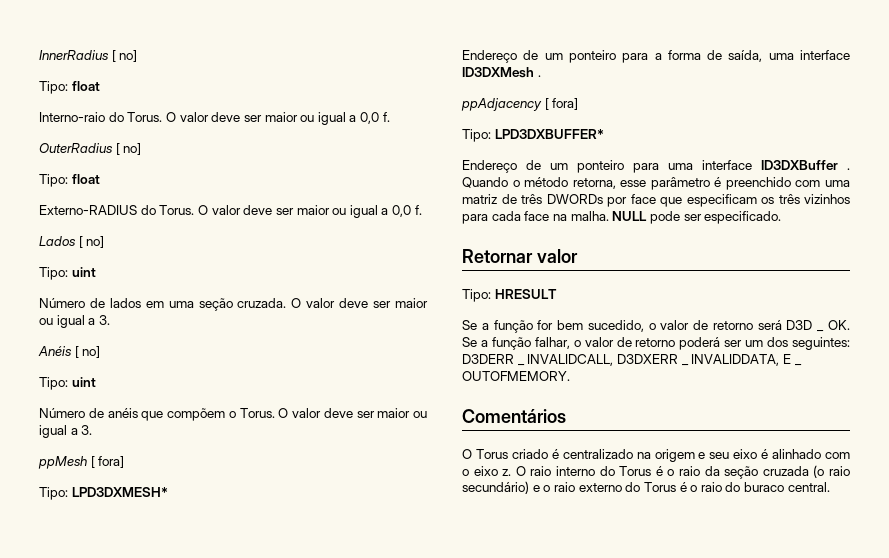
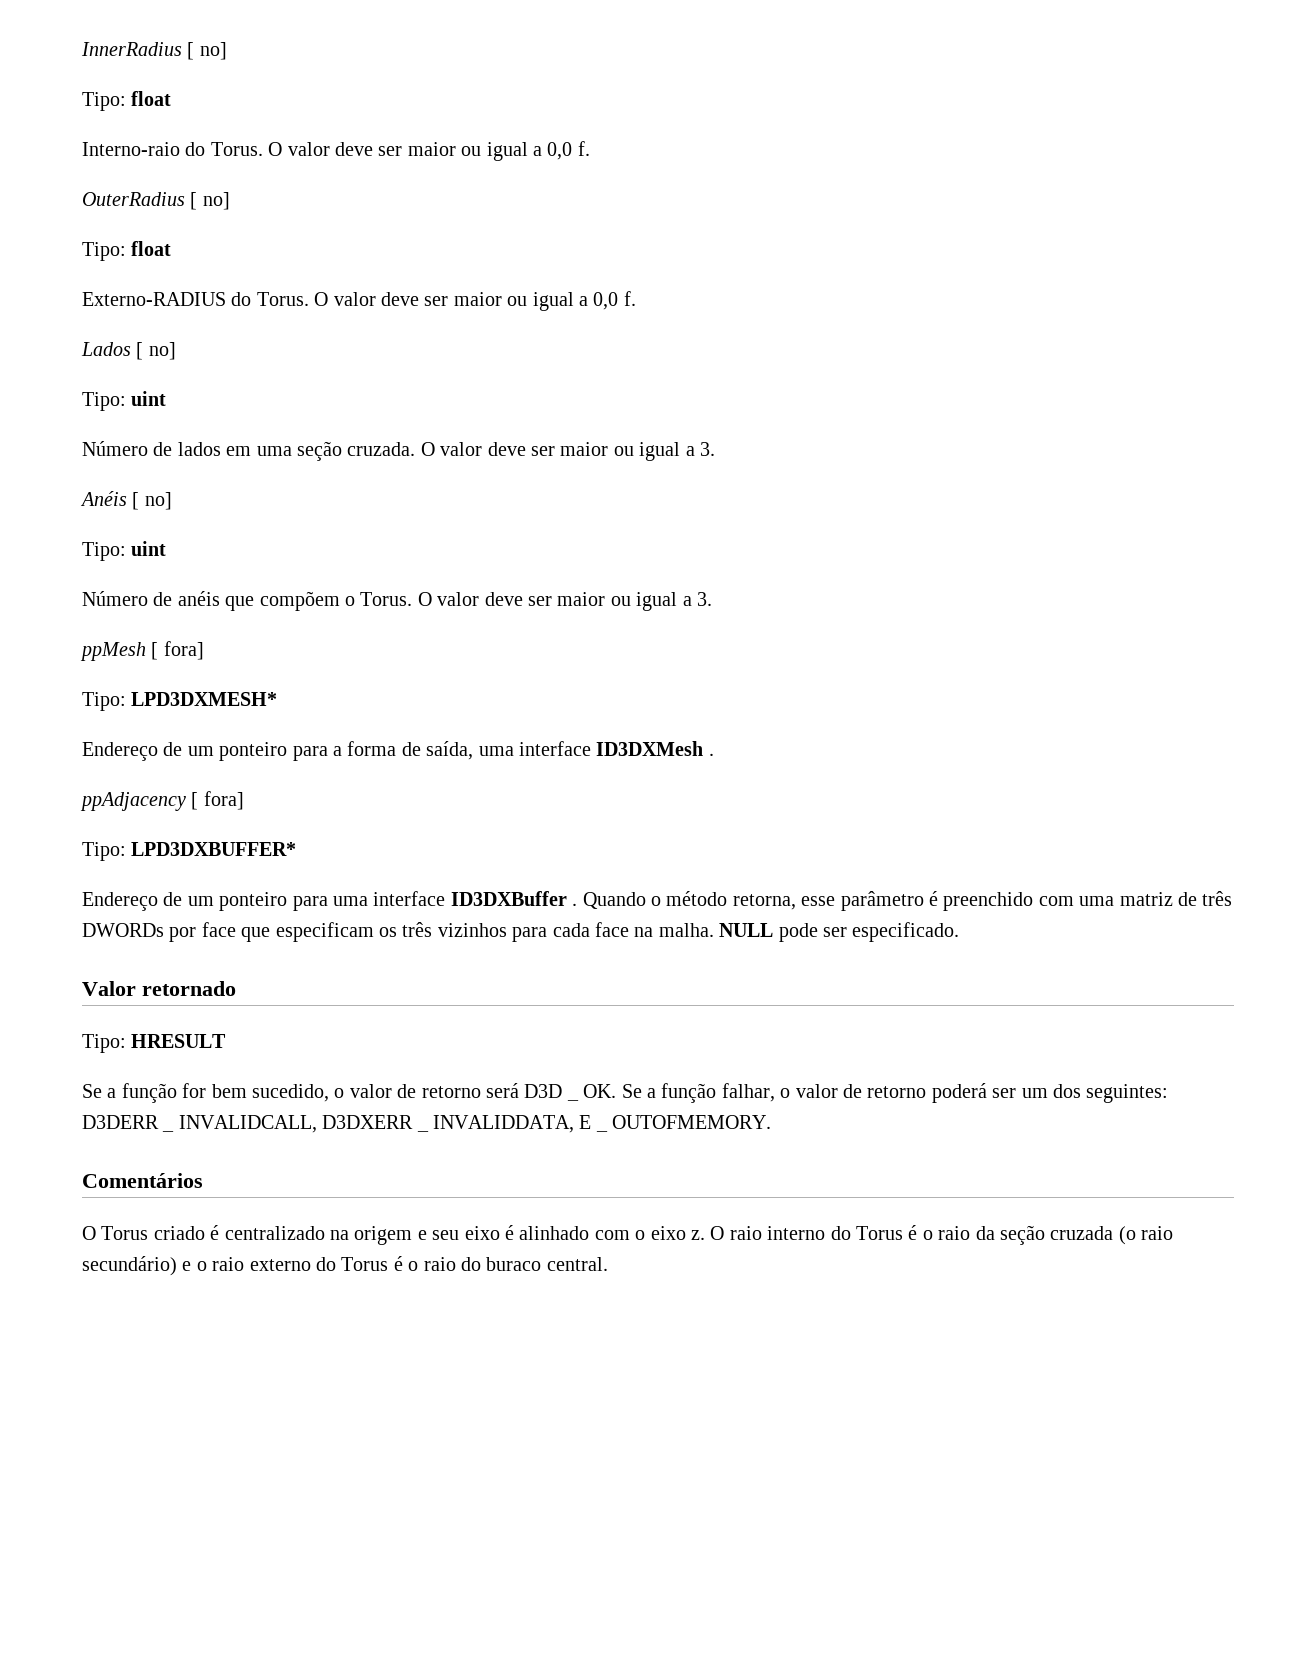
- Retornar valor
+ Valor retornado

